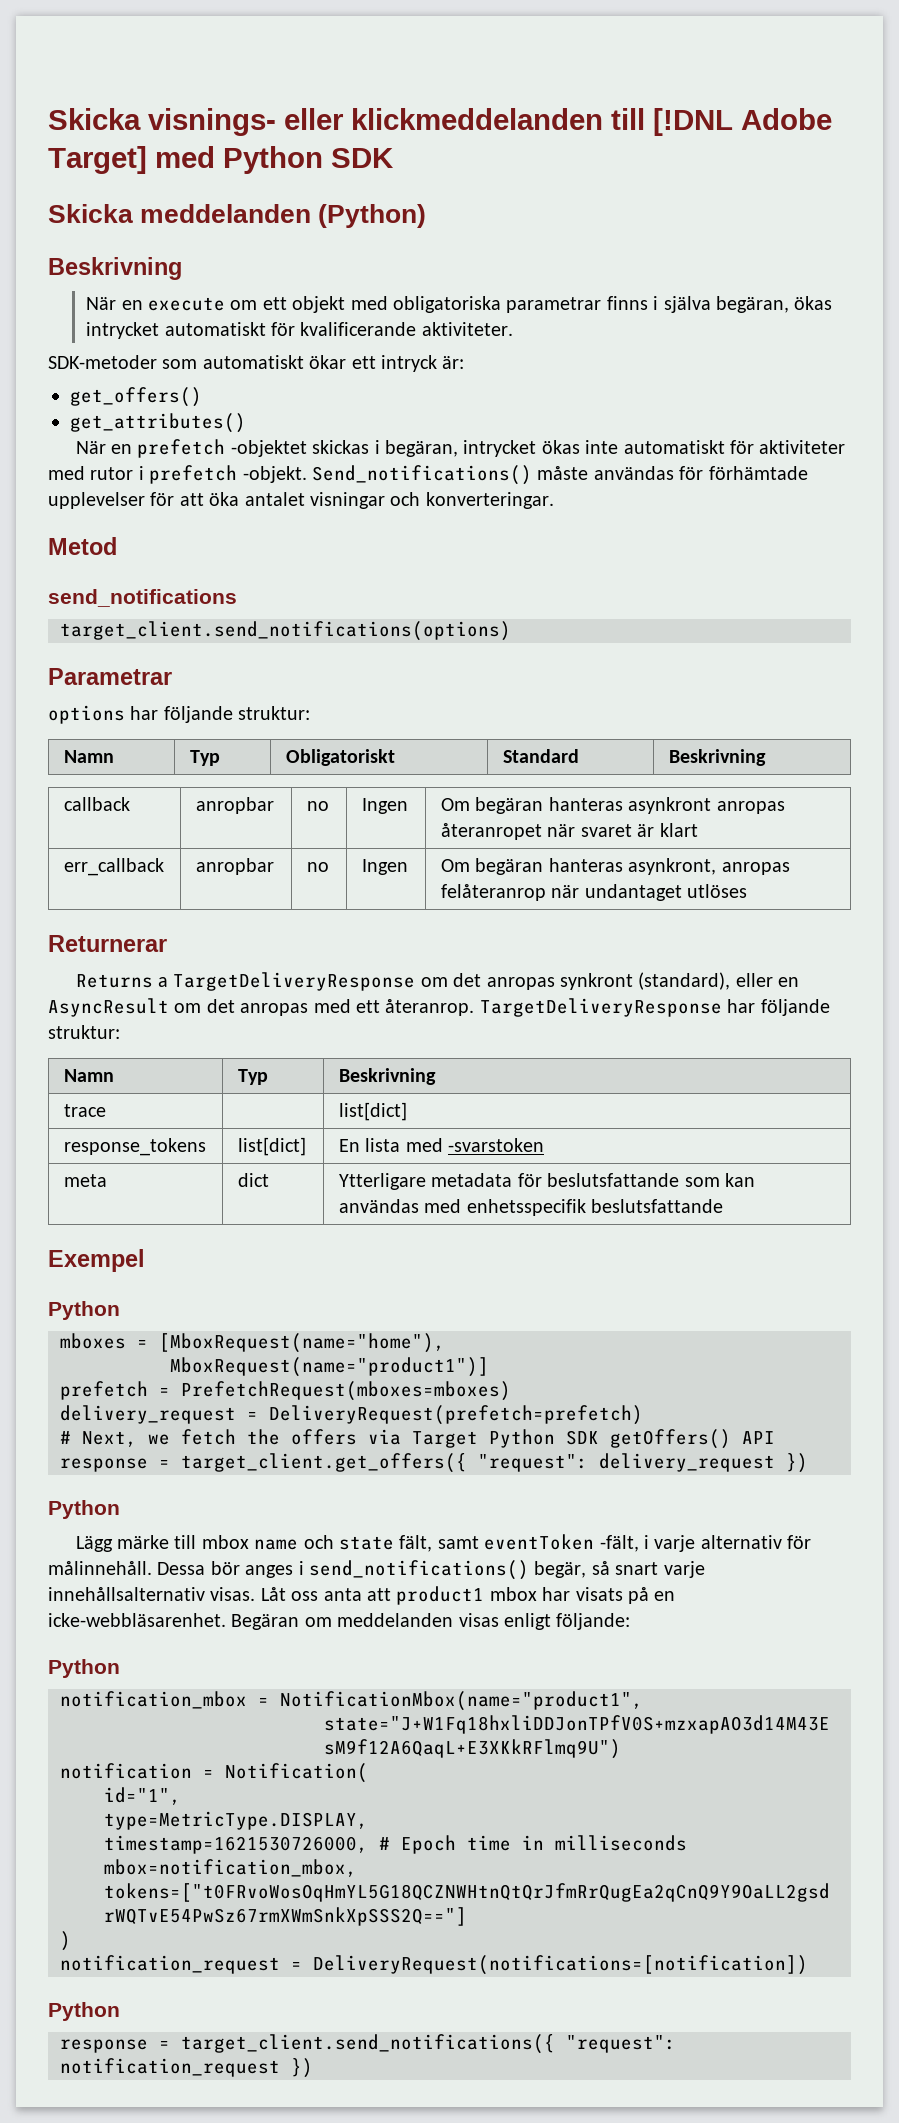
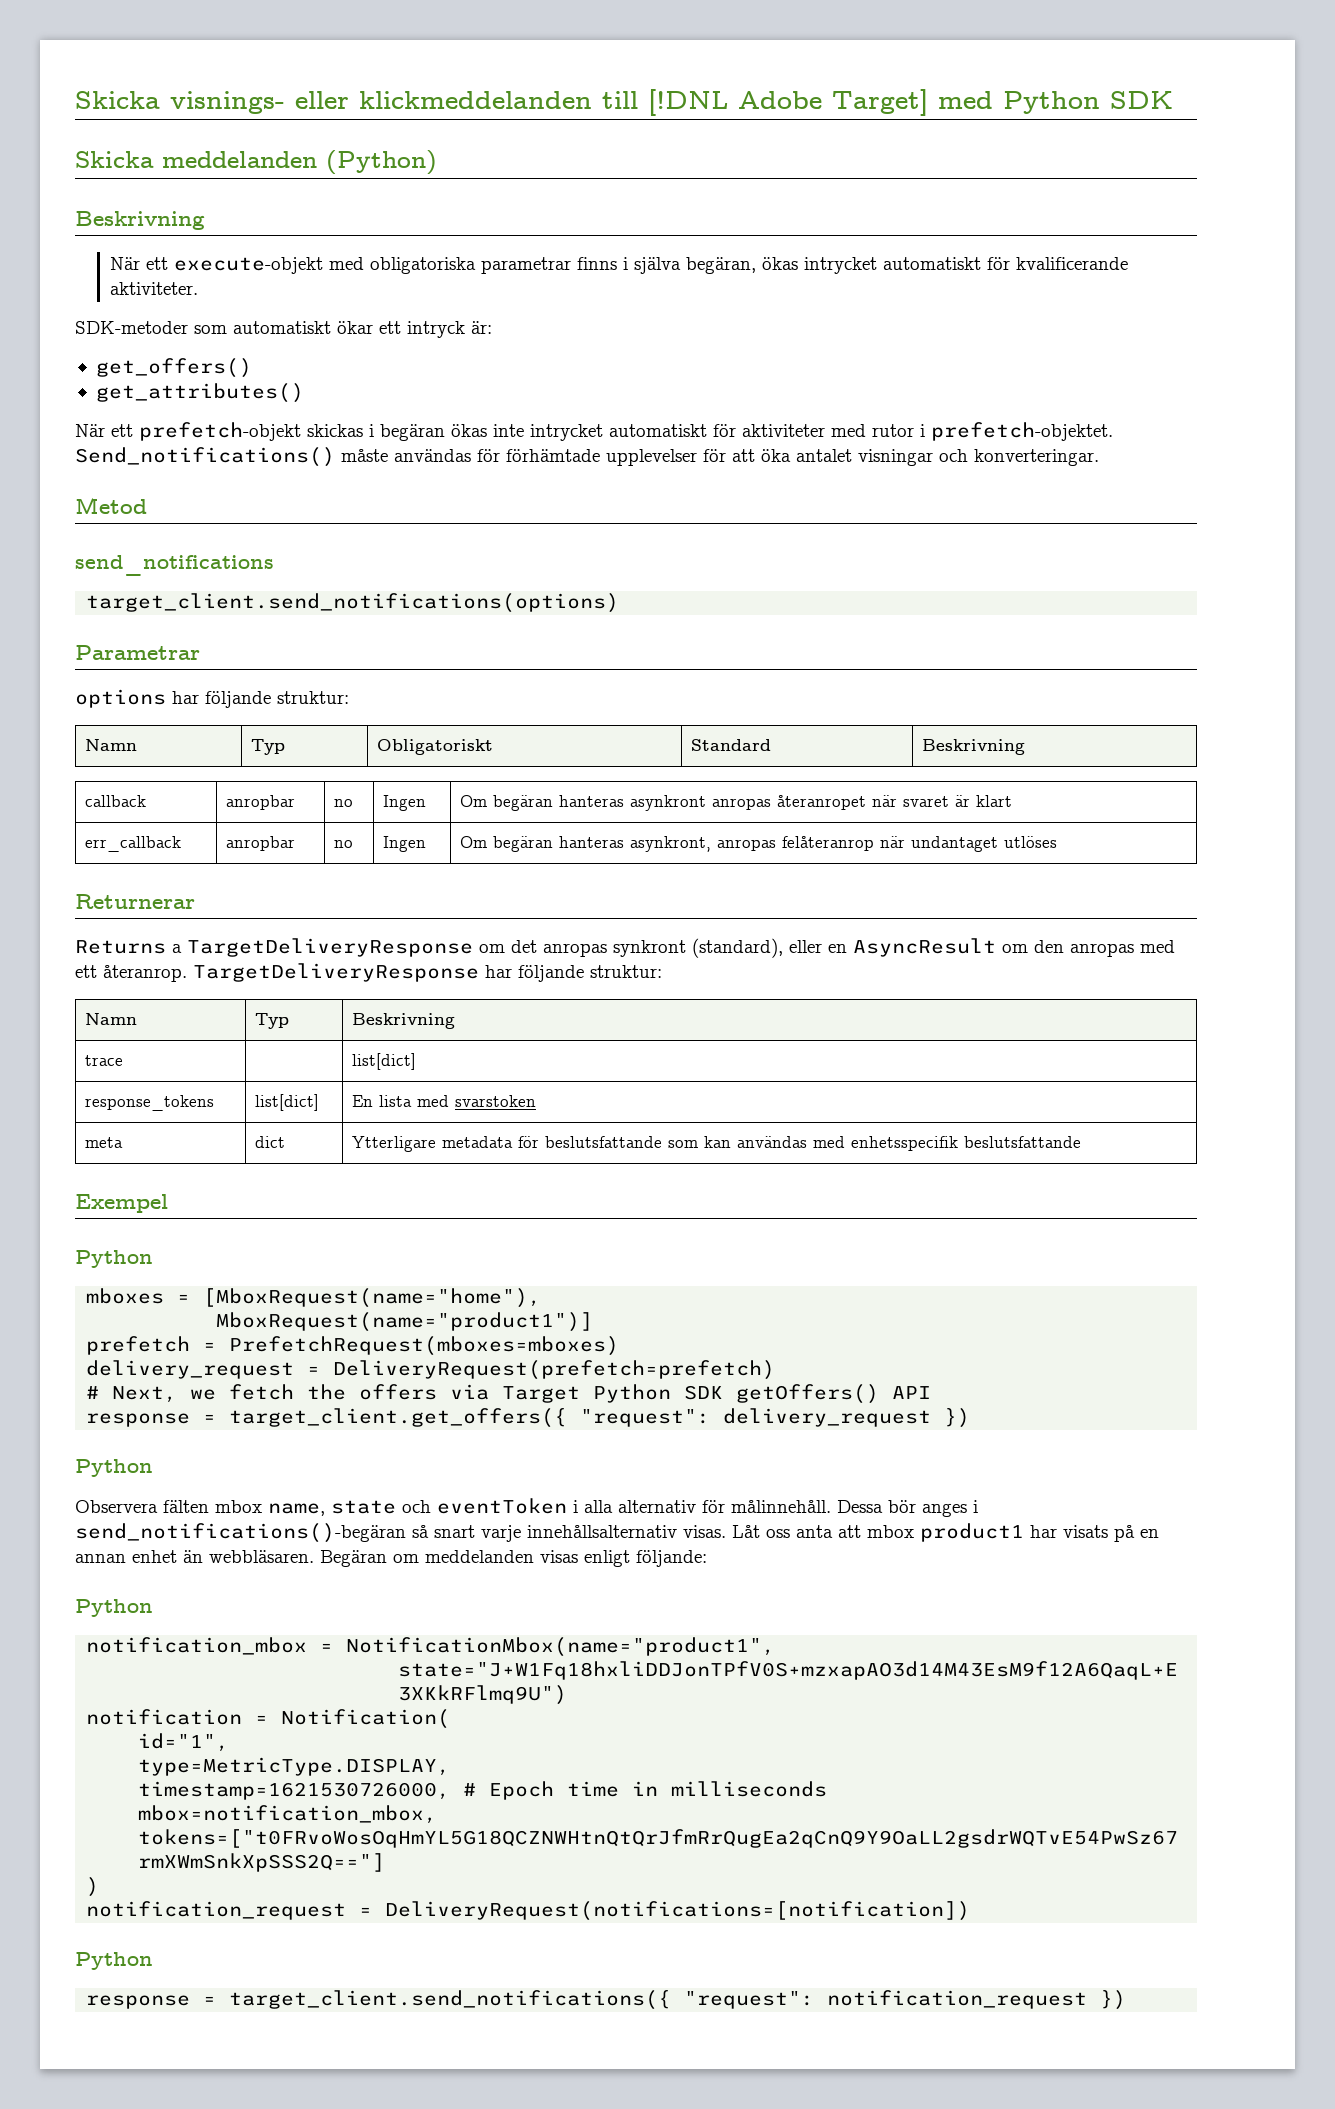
- När en execute om ett objekt med obligatoriska parametrar finns i själva begäran, ökas intrycket automatiskt för kvalificerande aktiviteter.
+ När ett execute-objekt med obligatoriska parametrar finns i själva begäran, ökas intrycket automatiskt för kvalificerande aktiviteter.
- När en prefetch -objektet skickas i begäran, intrycket ökas inte automatiskt för aktiviteter med rutor i prefetch -objekt.
+ När ett prefetch-objekt skickas i begäran ökas inte intrycket automatiskt för aktiviteter med rutor i prefetch-objektet.
- Returns a TargetDeliveryResponse om det anropas synkront (standard), eller en AsyncResult om det anropas med ett återanrop.
+ Returns a TargetDeliveryResponse om det anropas synkront (standard), eller en AsyncResult om den anropas med ett återanrop.
- response_tokens | list[dict] | En lista med -svarstoken
+ response_tokens | list[dict] | En lista med svarstoken
- Lägg märke till mbox name och state fält, samt eventToken -fält, i varje alternativ för målinnehåll.
+ Observera fälten mbox name, state och eventToken i alla alternativ för målinnehåll.
- Dessa bör anges i send_notifications() begär, så snart varje innehållsalternativ visas.
+ Dessa bör anges i send_notifications()-begäran så snart varje innehållsalternativ visas.
- Låt oss anta att product1 mbox har visats på en icke-webbläsarenhet.
+ Låt oss anta att mbox product1 har visats på en annan enhet än webbläsaren.

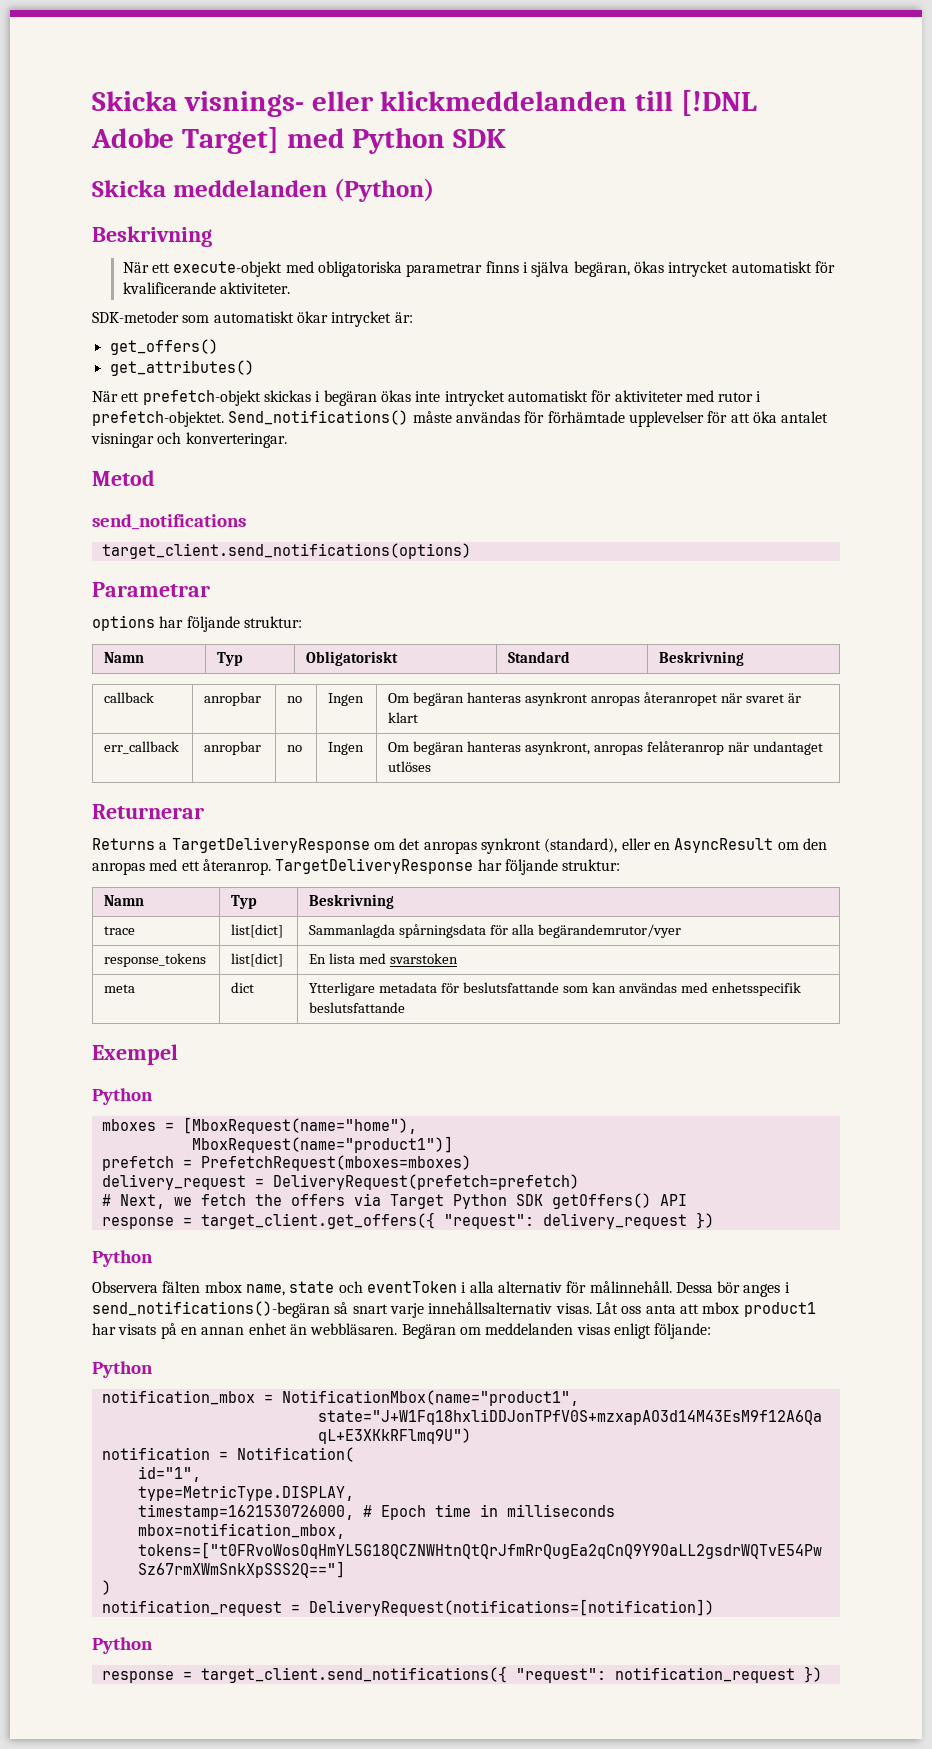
- SDK-metoder som automatiskt ökar ett intryck är:
+ SDK-metoder som automatiskt ökar intrycket är:
- trace | | list[dict]
+ trace | list[dict] | Sammanlagda spårningsdata för alla begärandemrutor/vyer

